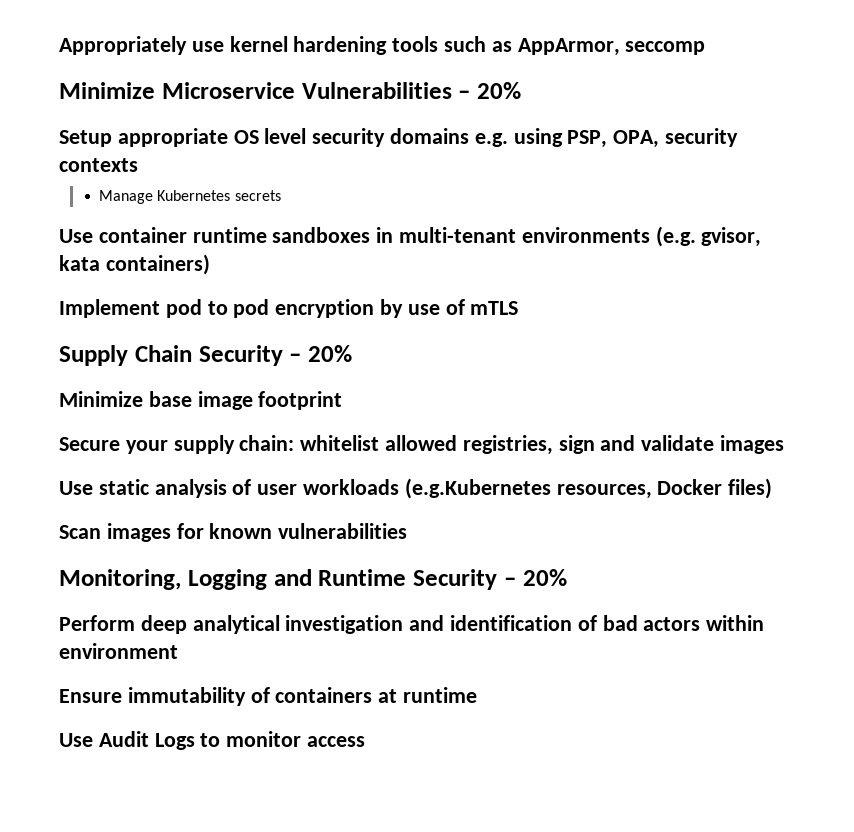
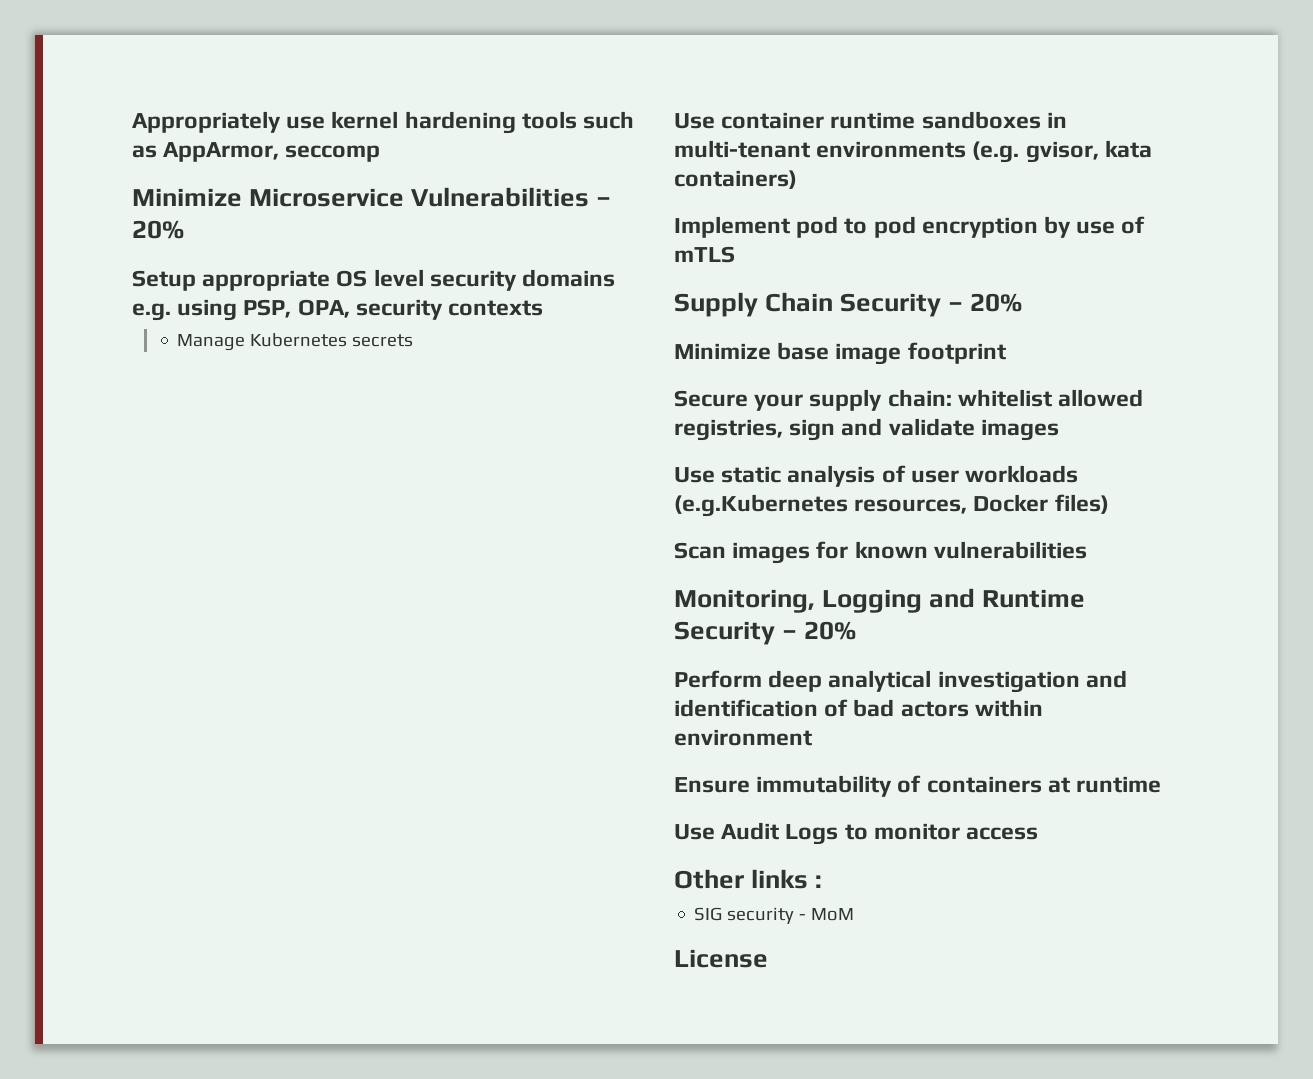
+ Other links :
+ SIG security - MoM
+ License

